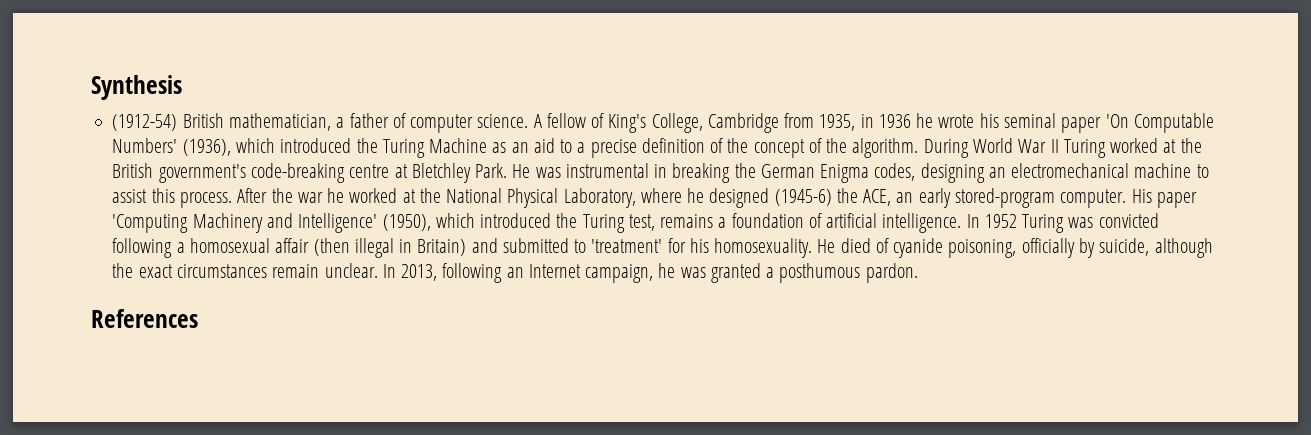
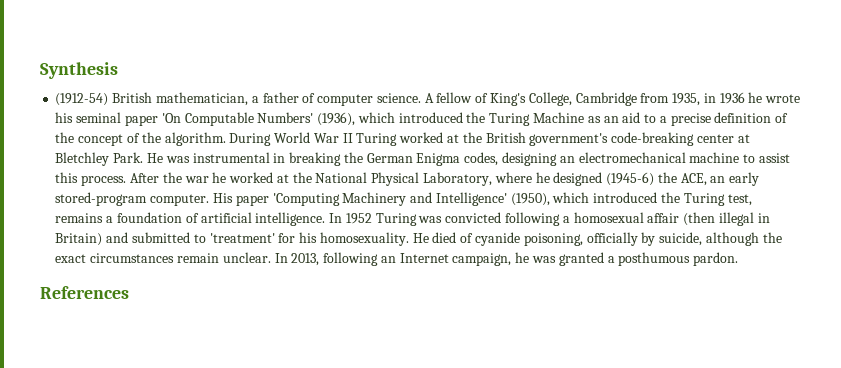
- During World War II Turing worked at the British government's code-breaking centre at Bletchley Park.
+ During World War II Turing worked at the British government's code-breaking center at Bletchley Park.

